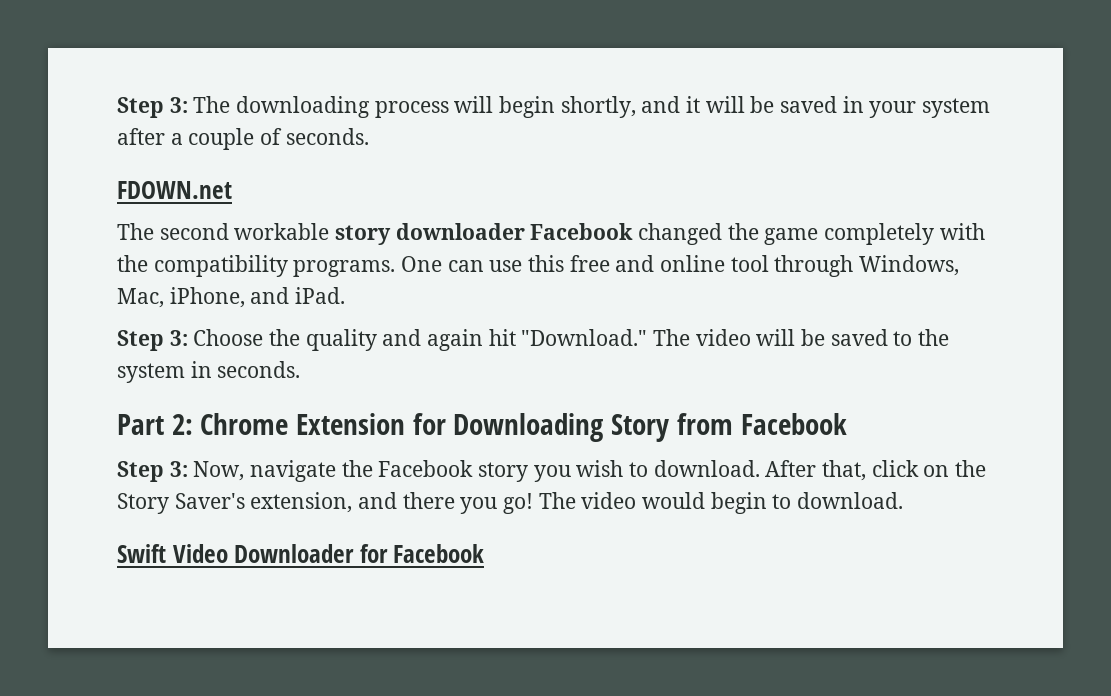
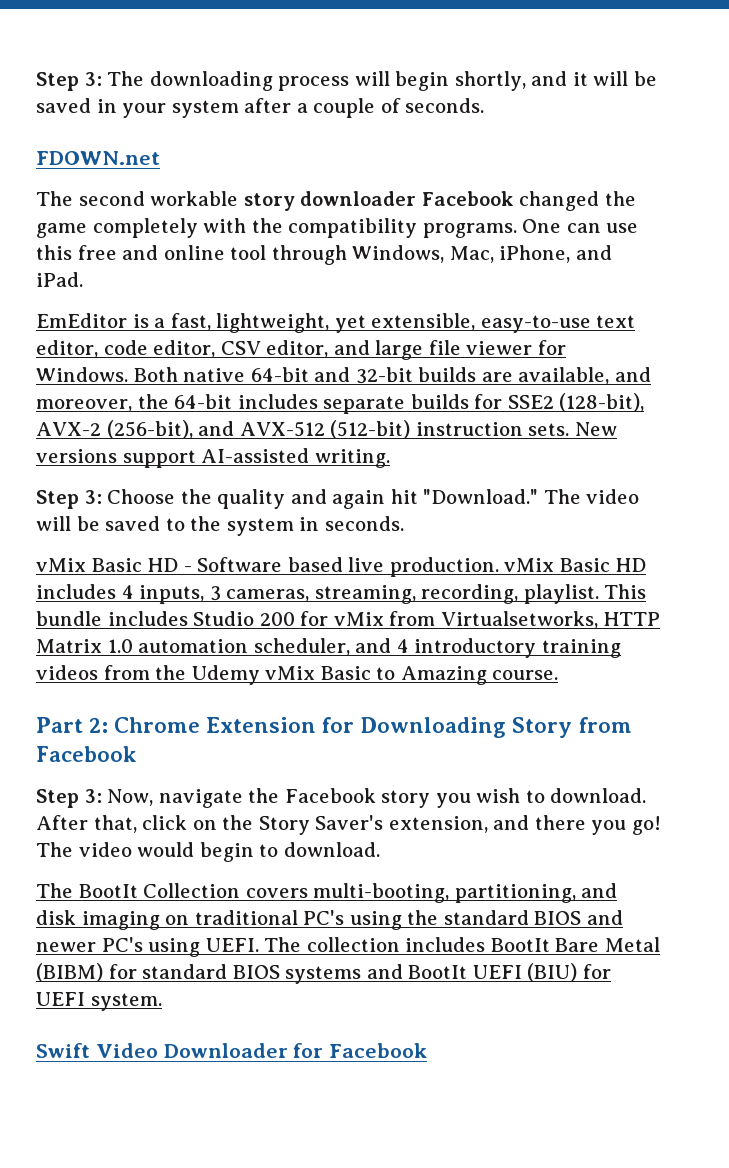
+ EmEditor is a fast, lightweight, yet extensible, easy-to-use text editor, code editor, CSV editor, and large file viewer for Windows. Both native 64-bit and 32-bit builds are available, and moreover, the 64-bit includes separate builds for SSE2 (128-bit), AVX-2 (256-bit), and AVX-512 (512-bit) instruction sets. New versions support AI-assisted writing.
+ vMix Basic HD - Software based live production. vMix Basic HD includes 4 inputs, 3 cameras, streaming, recording, playlist. This bundle includes Studio 200 for vMix from Virtualsetworks, HTTP Matrix 1.0 automation scheduler, and 4 introductory training videos from the Udemy vMix Basic to Amazing course.
+ The BootIt Collection covers multi-booting, partitioning, and disk imaging on traditional PC's using the standard BIOS and newer PC's using UEFI. The collection includes BootIt Bare Metal (BIBM) for standard BIOS systems and BootIt UEFI (BIU) for UEFI system.

